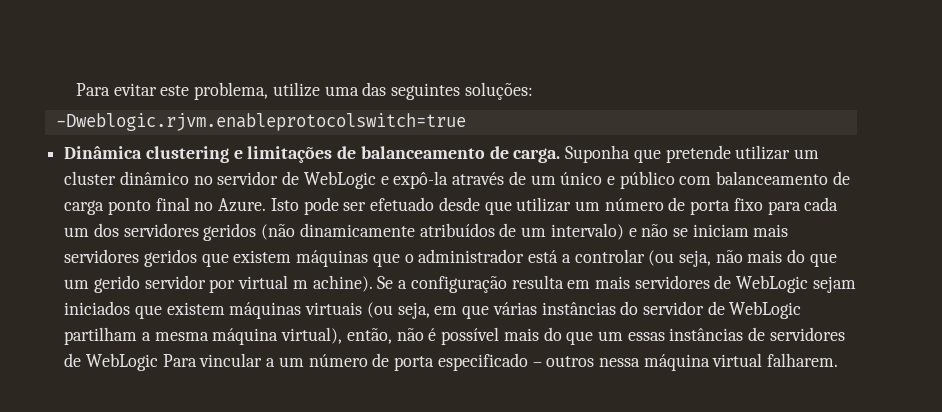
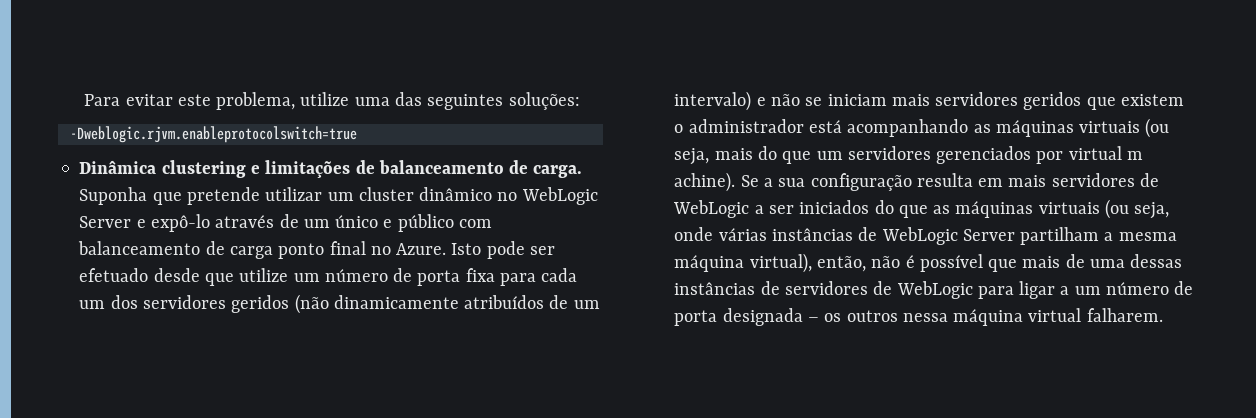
- Suponha que pretende utilizar um cluster dinâmico no servidor de WebLogic e expô-la através de um único e público com balanceamento de carga ponto final no Azure.
+ Suponha que pretende utilizar um cluster dinâmico no WebLogic Server e expô-lo através de um único e público com balanceamento de carga ponto final no Azure.
- Isto pode ser efetuado desde que utilizar um número de porta fixo para cada um dos servidores geridos (não dinamicamente atribuídos de um intervalo) e não se iniciam mais servidores geridos que existem máquinas que o administrador está a controlar (ou seja, não mais do que um gerido servidor por virtual m achine).
+ Isto pode ser efetuado desde que utilize um número de porta fixa para cada um dos servidores geridos (não dinamicamente atribuídos de um intervalo) e não se iniciam mais servidores geridos que existem o administrador está acompanhando as máquinas virtuais (ou seja, mais do que um servidores gerenciados por virtual m achine).
- Se a configuração resulta em mais servidores de WebLogic sejam iniciados que existem máquinas virtuais (ou seja, em que várias instâncias do servidor de WebLogic partilham a mesma máquina virtual), então, não é possível mais do que um essas instâncias de servidores de WebLogic Para vincular a um número de porta especificado – outros nessa máquina virtual falharem.
+ Se a sua configuração resulta em mais servidores de WebLogic a ser iniciados do que as máquinas virtuais (ou seja, onde várias instâncias de WebLogic Server partilham a mesma máquina virtual), então, não é possível que mais de uma dessas instâncias de servidores de WebLogic para ligar a um número de porta designada – os outros nessa máquina virtual falharem.

